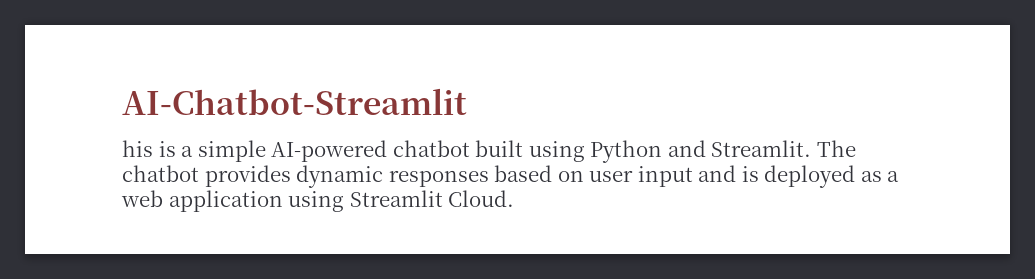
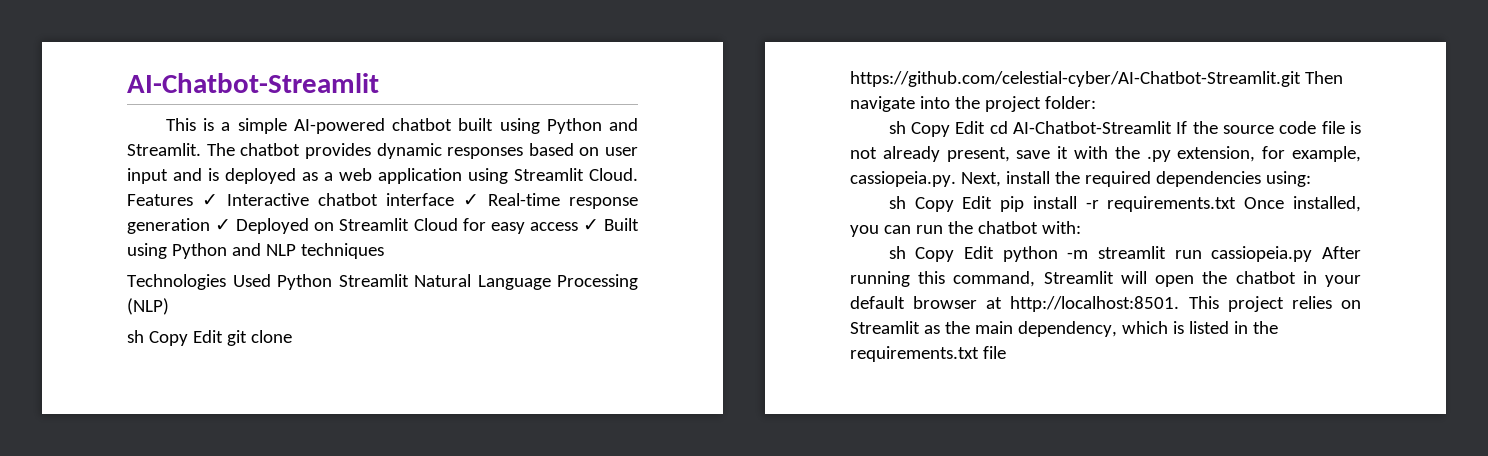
- his is a simple AI-powered chatbot built using Python and Streamlit.
+ This is a simple AI-powered chatbot built using Python and Streamlit.
+ Features ✓ Interactive chatbot interface ✓ Real-time response generation ✓ Deployed on Streamlit Cloud for easy access ✓ Built using Python and NLP techniques
+ Technologies Used Python Streamlit Natural Language Processing (NLP)
+ sh Copy Edit git clone https://github.com/celestial-cyber/AI-Chatbot-Streamlit.git Then navigate into the project folder:
+ sh Copy Edit cd AI-Chatbot-Streamlit If the source code file is not already present, save it with the .py extension, for example, cassiopeia.py. Next, install the required dependencies using:
+ sh Copy Edit pip install -r requirements.txt Once installed, you can run the chatbot with:
+ sh Copy Edit python -m streamlit run cassiopeia.py After running this command, Streamlit will open the chatbot in your default browser at http://localhost:8501. This project relies on Streamlit as the main dependency, which is listed in the requirements.txt file

